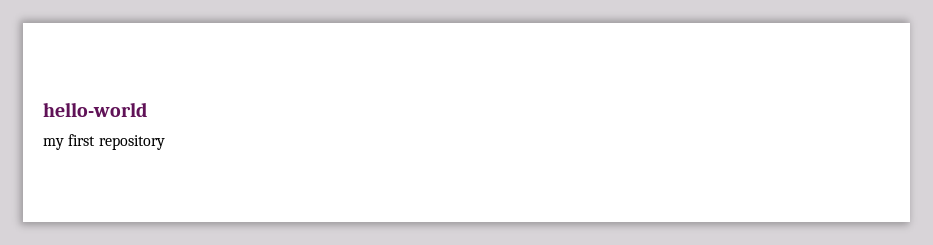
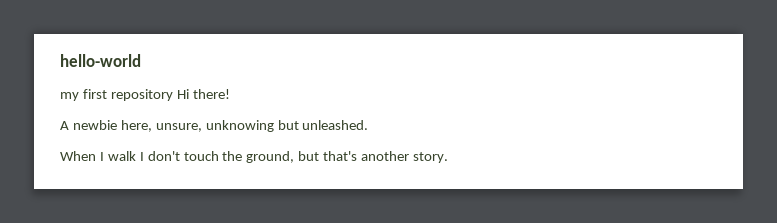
- my first repository
+ my first repository Hi there!
+ A newbie here, unsure, unknowing but unleashed.
+ When I walk I don't touch the ground, but that's another story.

